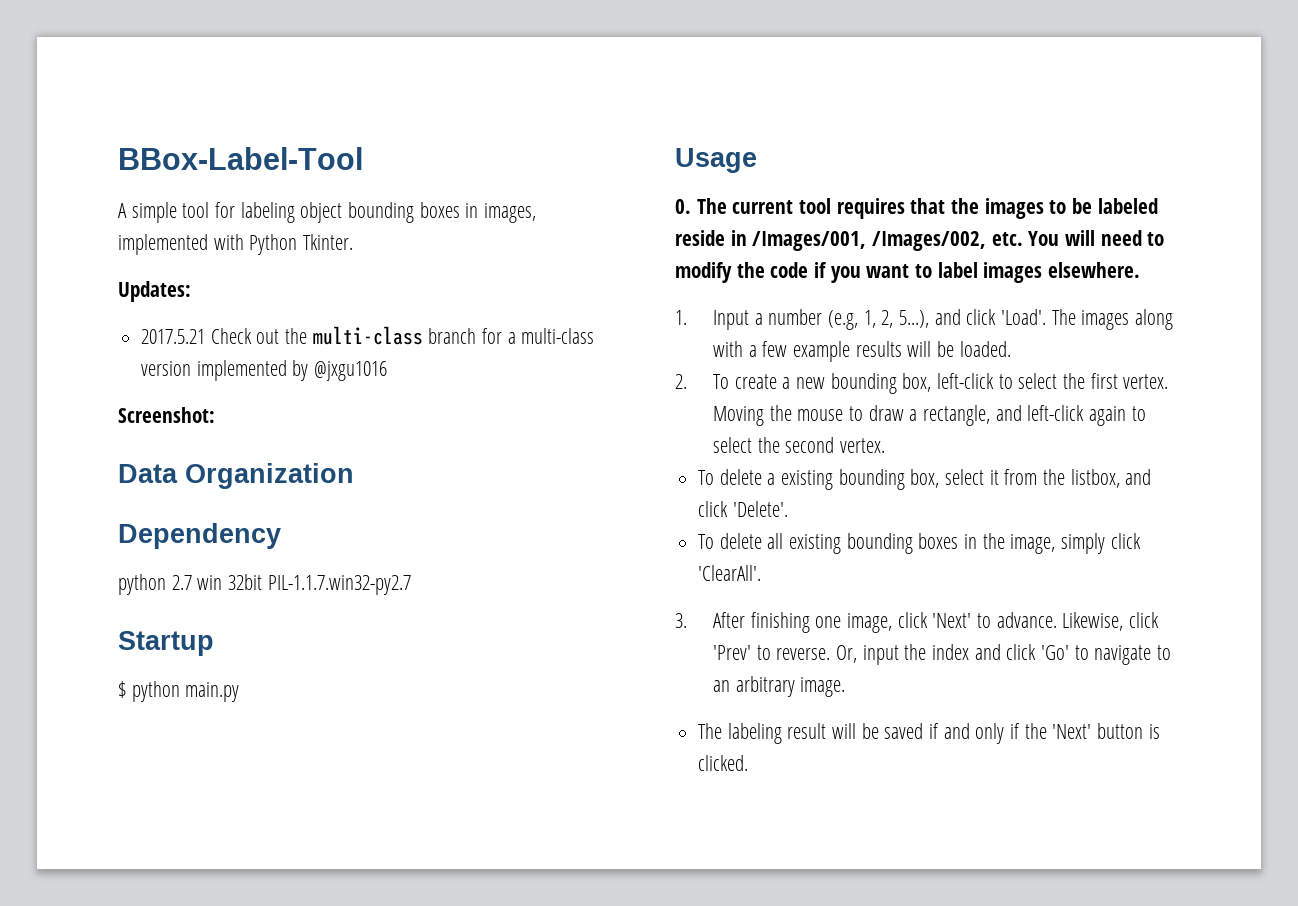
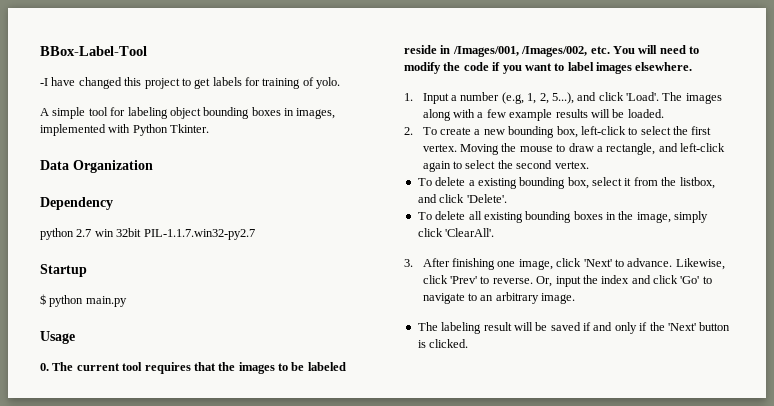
+ -I have changed this project to get labels for training of yolo.
- Updates:
- 2017.5.21 Check out the multi-class branch for a multi-class version implemented by @jxgu1016
- Screenshot:

